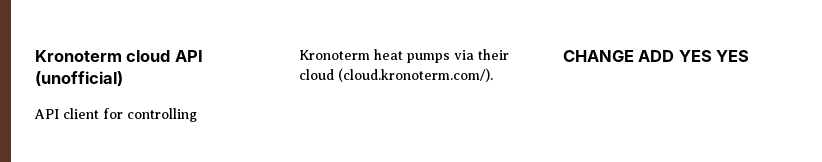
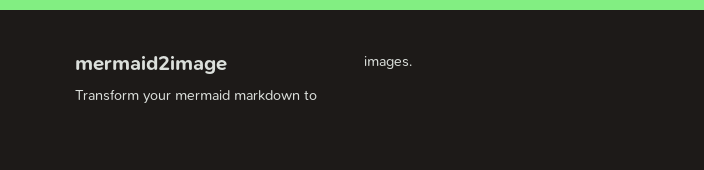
- Kronoterm cloud API (unofficial)
- API client for controlling Kronoterm heat pumps via their cloud (cloud.kronoterm.com/).
- CHANGE ADD YES YES
+ mermaid2image
+ Transform your mermaid markdown to images.

